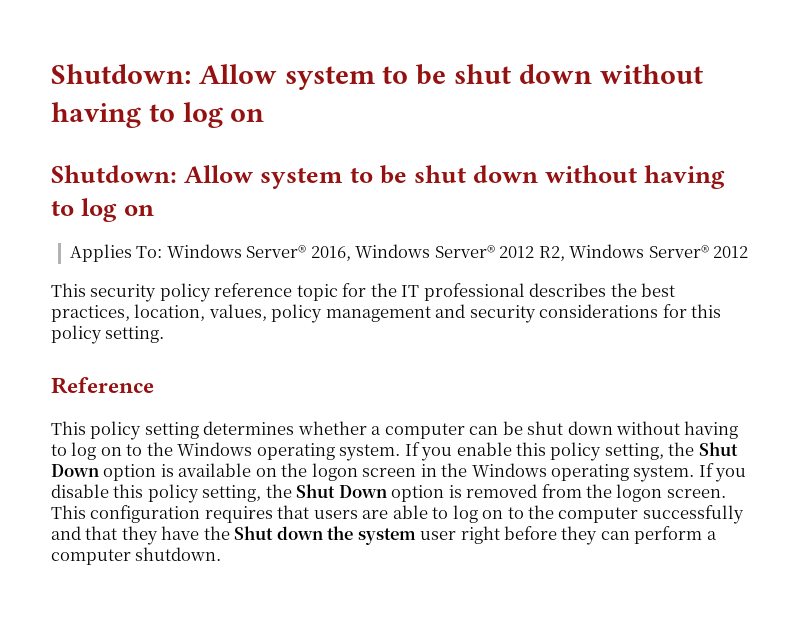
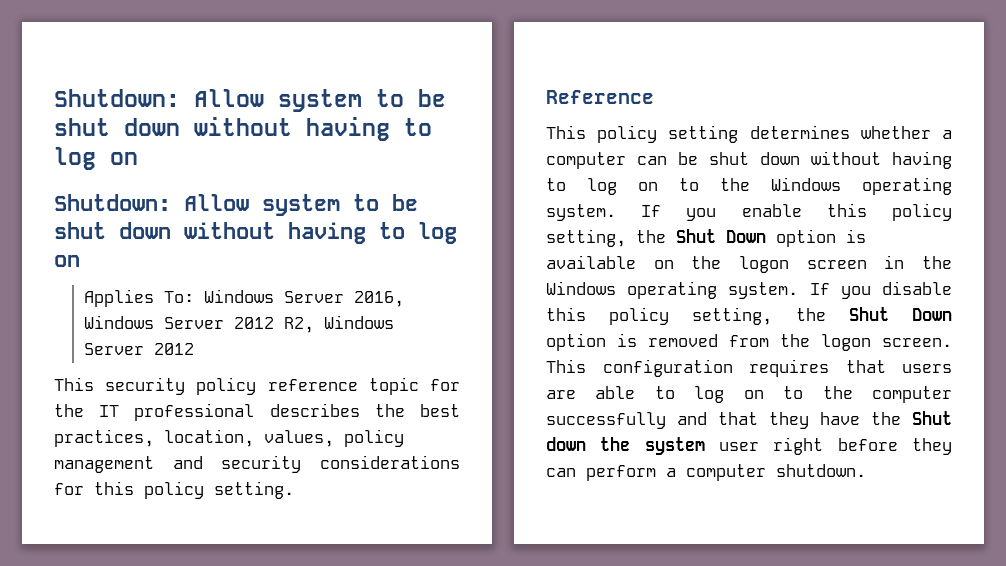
- Applies To: Windows Server® 2016, Windows Server® 2012 R2, Windows Server® 2012
+ Applies To: Windows Server 2016, Windows Server 2012 R2, Windows Server 2012

